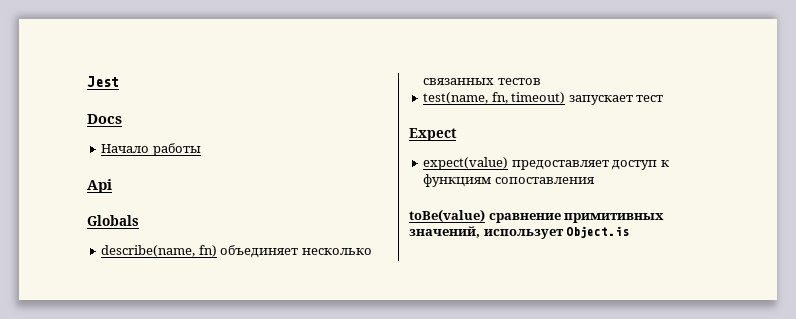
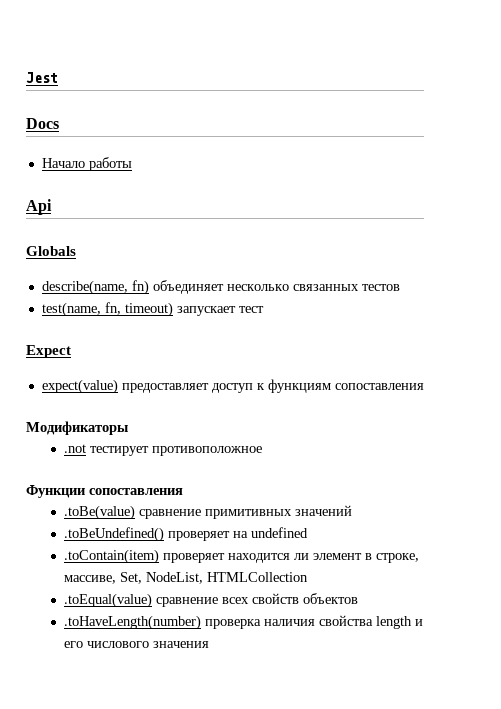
- toBe(value) сравнение примитивных значений, использует Object.is
+ Модификаторы
+ .not тестирует противоположное
+ Функции сопоставления
+ .toBe(value) сравнение примитивных значений
+ .toBeUndefined() проверяет на undefined
+ .toContain(item) проверяет находится ли элемент в строке, массиве, Set, NodeList, HTMLCollection
+ .toEqual(value) сравнение всех свойств объектов
+ .toHaveLength(number) проверка наличия свойства length и его числового значения

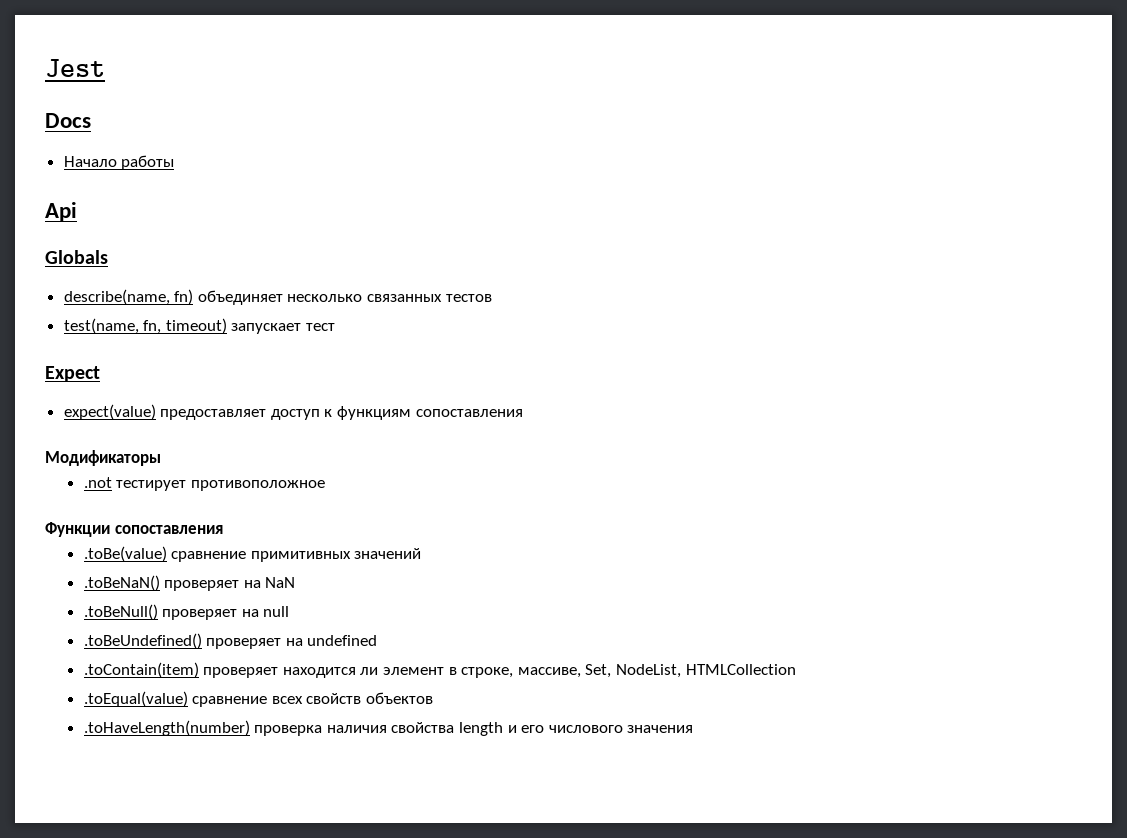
+ .toBeNaN() проверяет на NaN
+ .toBeNull() проверяет на null

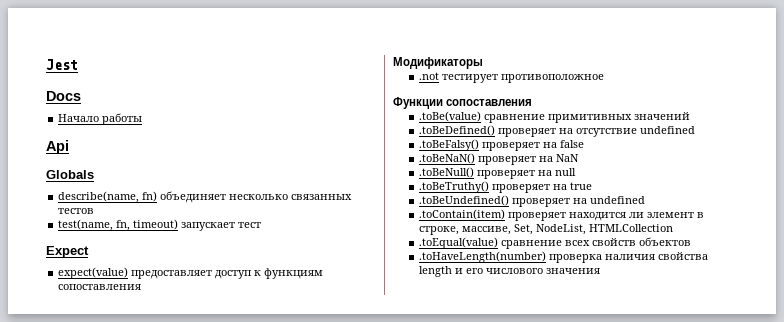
+ .toBeDefined() проверяет на отсутствие undefined
+ .toBeFalsy() проверяет на false
+ .toBeTruthy() проверяет на true

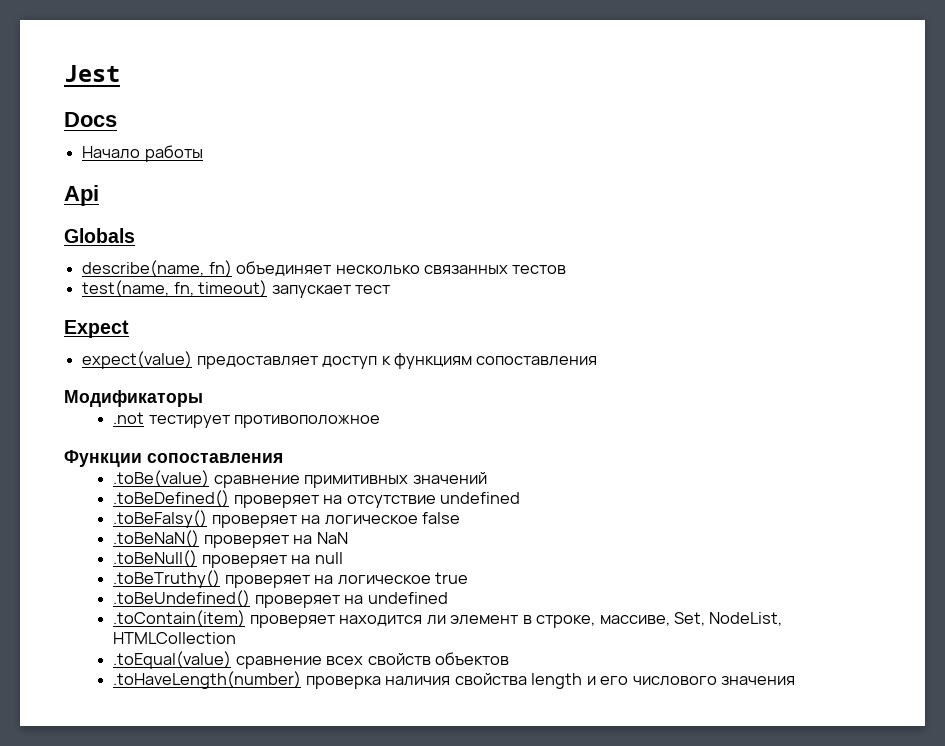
- .toBeFalsy() проверяет на false
+ .toBeFalsy() проверяет на логическое false
- .toBeTruthy() проверяет на true
+ .toBeTruthy() проверяет на логическое true

